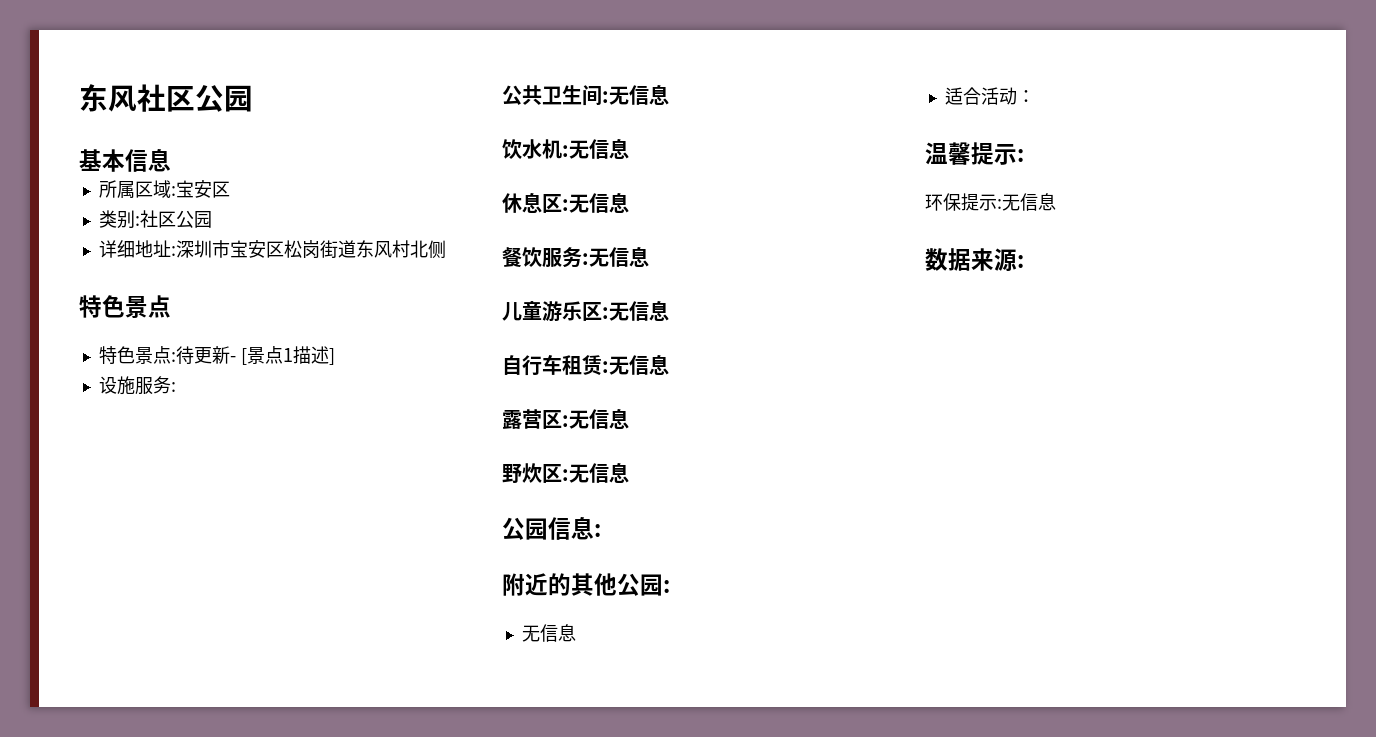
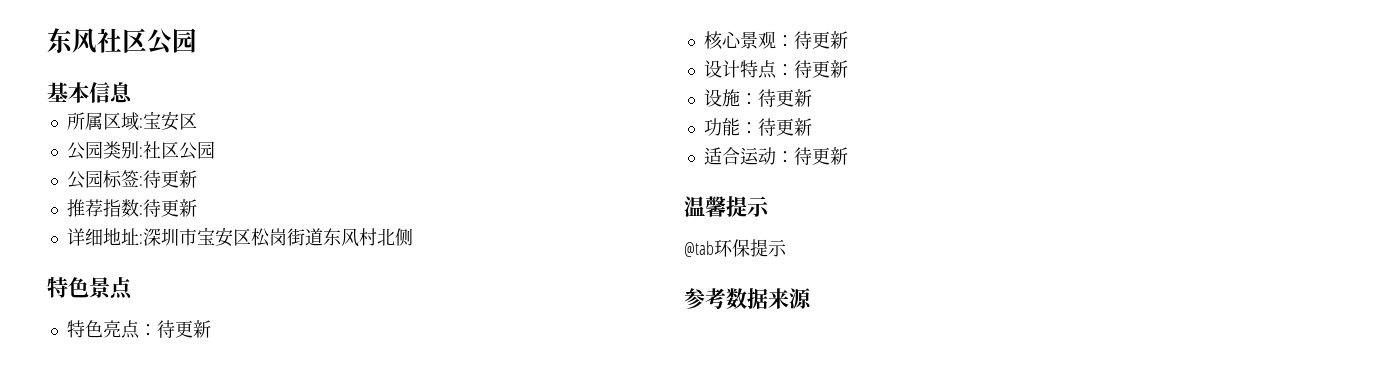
- 类别:社区公园
+ 公园类别:社区公园
+ 公园标签:待更新
+ 推荐指数:待更新
- 特色景点:待更新- [景点1描述]
+ 特色亮点：待更新
+ 核心景观：待更新
+ 设计特点：待更新
- 设施服务:
- 公共卫生间:无信息
- 饮水机:无信息
- 休息区:无信息
- 餐饮服务:无信息
- 儿童游乐区:无信息
- 自行车租赁:无信息
- 露营区:无信息
- 野炊区:无信息
- 公园信息:
- 附近的其他公园:
- 无信息
+ 设施：待更新
+ 功能：待更新
- 适合活动：
+ 适合运动：待更新
- 温馨提示:
- 环保提示:无信息
- 数据来源:
+ 温馨提示
+ @tab环保提示
+ 参考数据来源

